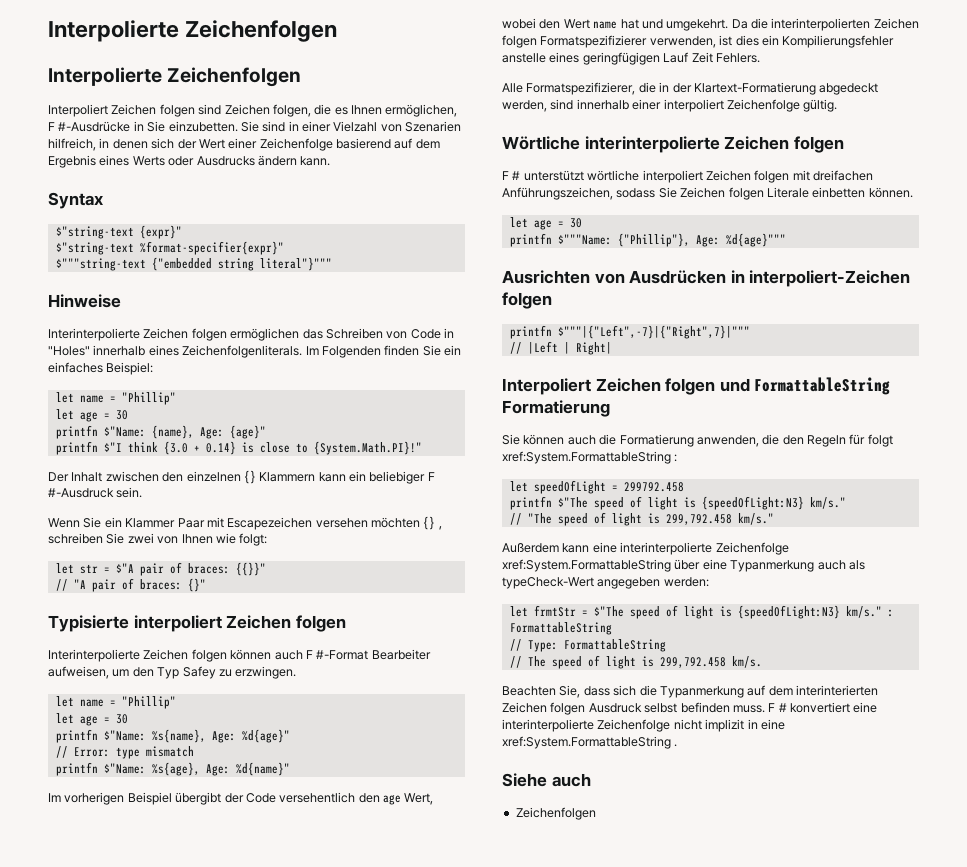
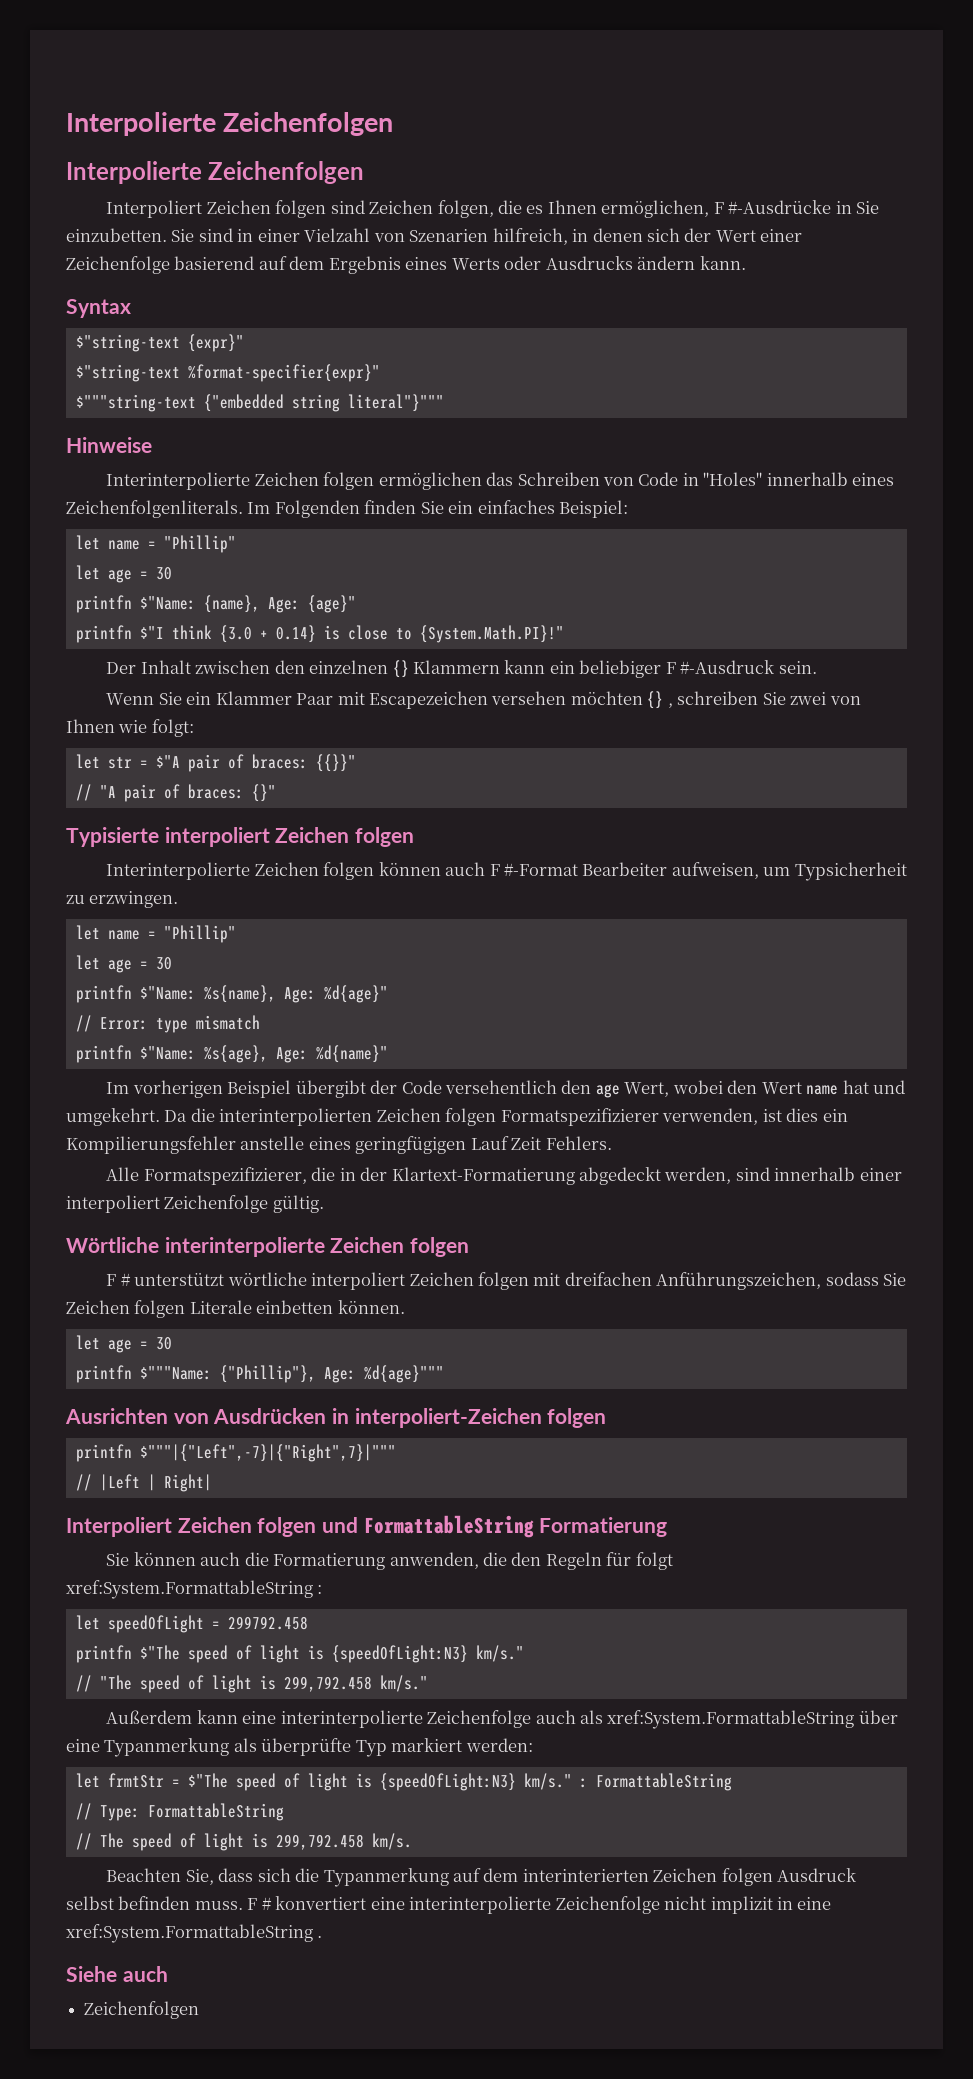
- Interinterpolierte Zeichen folgen können auch F #-Format Bearbeiter aufweisen, um den Typ Safey zu erzwingen.
+ Interinterpolierte Zeichen folgen können auch F #-Format Bearbeiter aufweisen, um Typsicherheit zu erzwingen.
- Außerdem kann eine interinterpolierte Zeichenfolge xref:System.FormattableString über eine Typanmerkung auch als typeCheck-Wert angegeben werden:
+ Außerdem kann eine interinterpolierte Zeichenfolge auch als xref:System.FormattableString über eine Typanmerkung als überprüfte Typ markiert werden:

